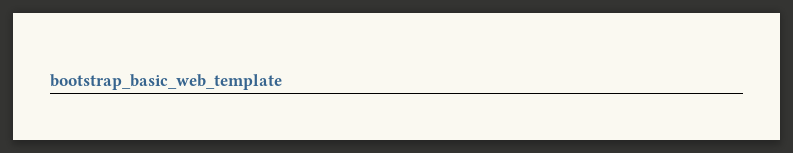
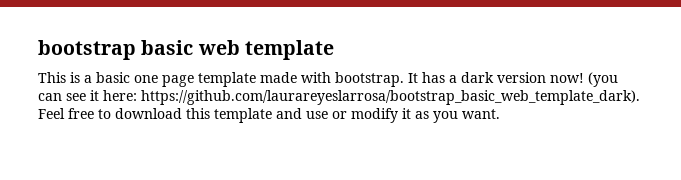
- bootstrap_basic_web_template
+ bootstrap basic web template
+ This is a basic one page template made with bootstrap. It has a dark version now! (you can see it here: https://github.com/laurareyeslarrosa/bootstrap_basic_web_template_dark). Feel free to download this template and use or modify it as you want.

